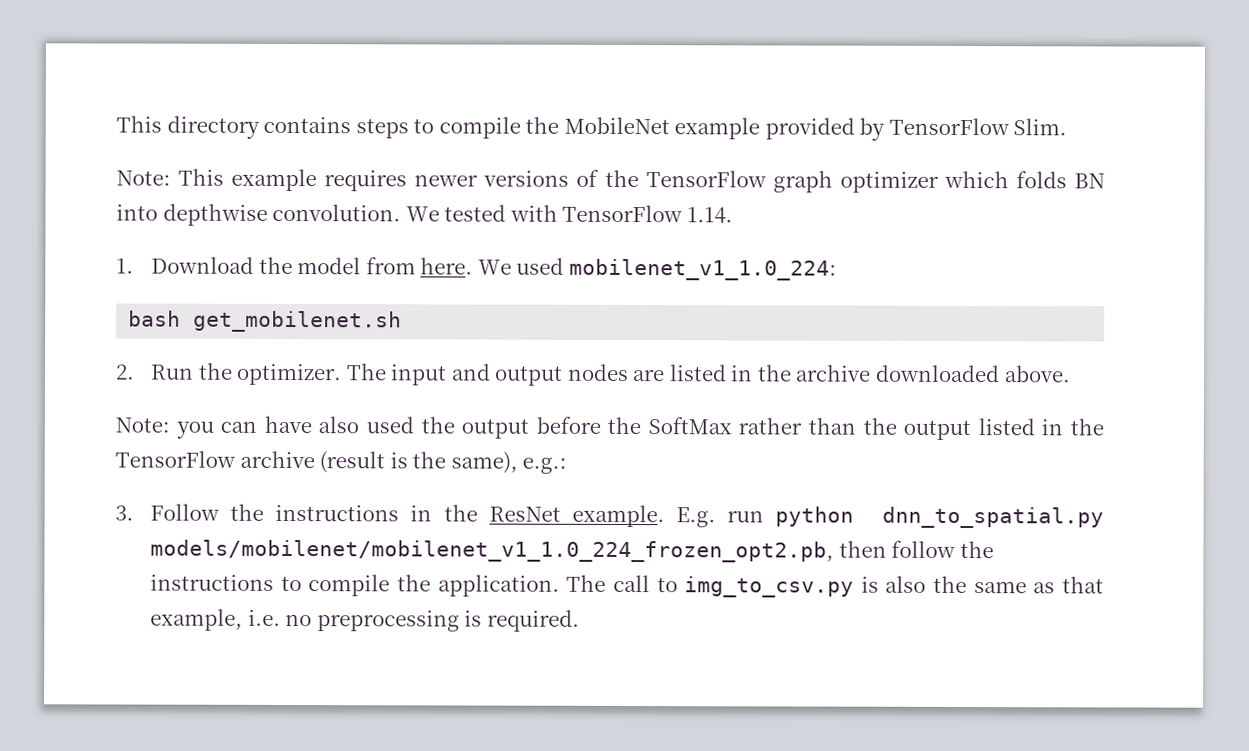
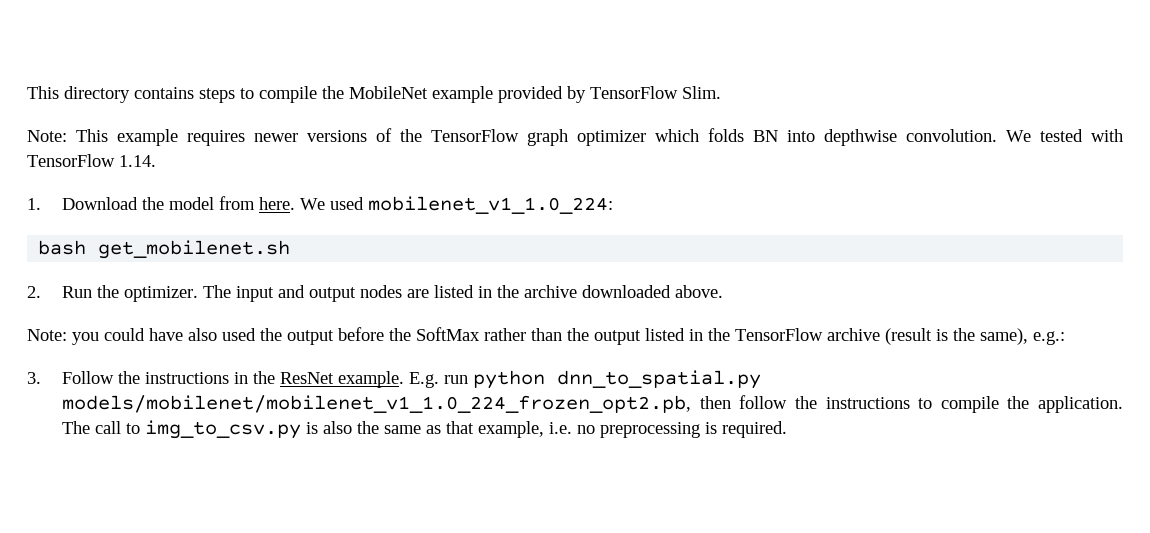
- Note: you can have also used the output before the SoftMax rather than the output listed in the TensorFlow archive (result is the same), e.g.:
+ Note: you could have also used the output before the SoftMax rather than the output listed in the TensorFlow archive (result is the same), e.g.:

